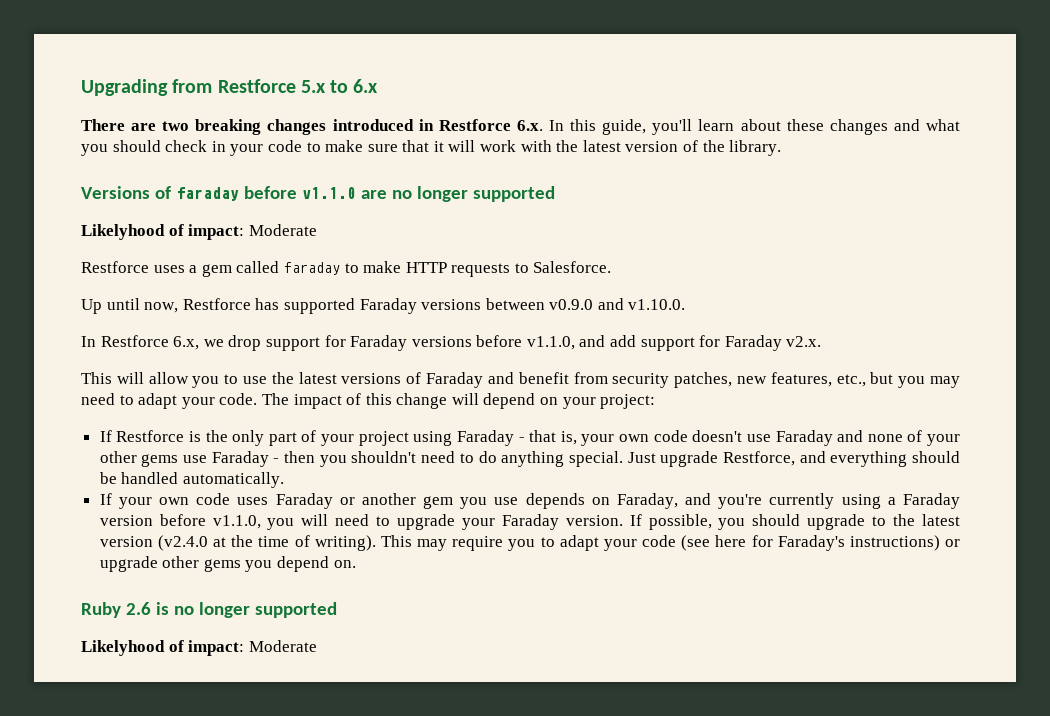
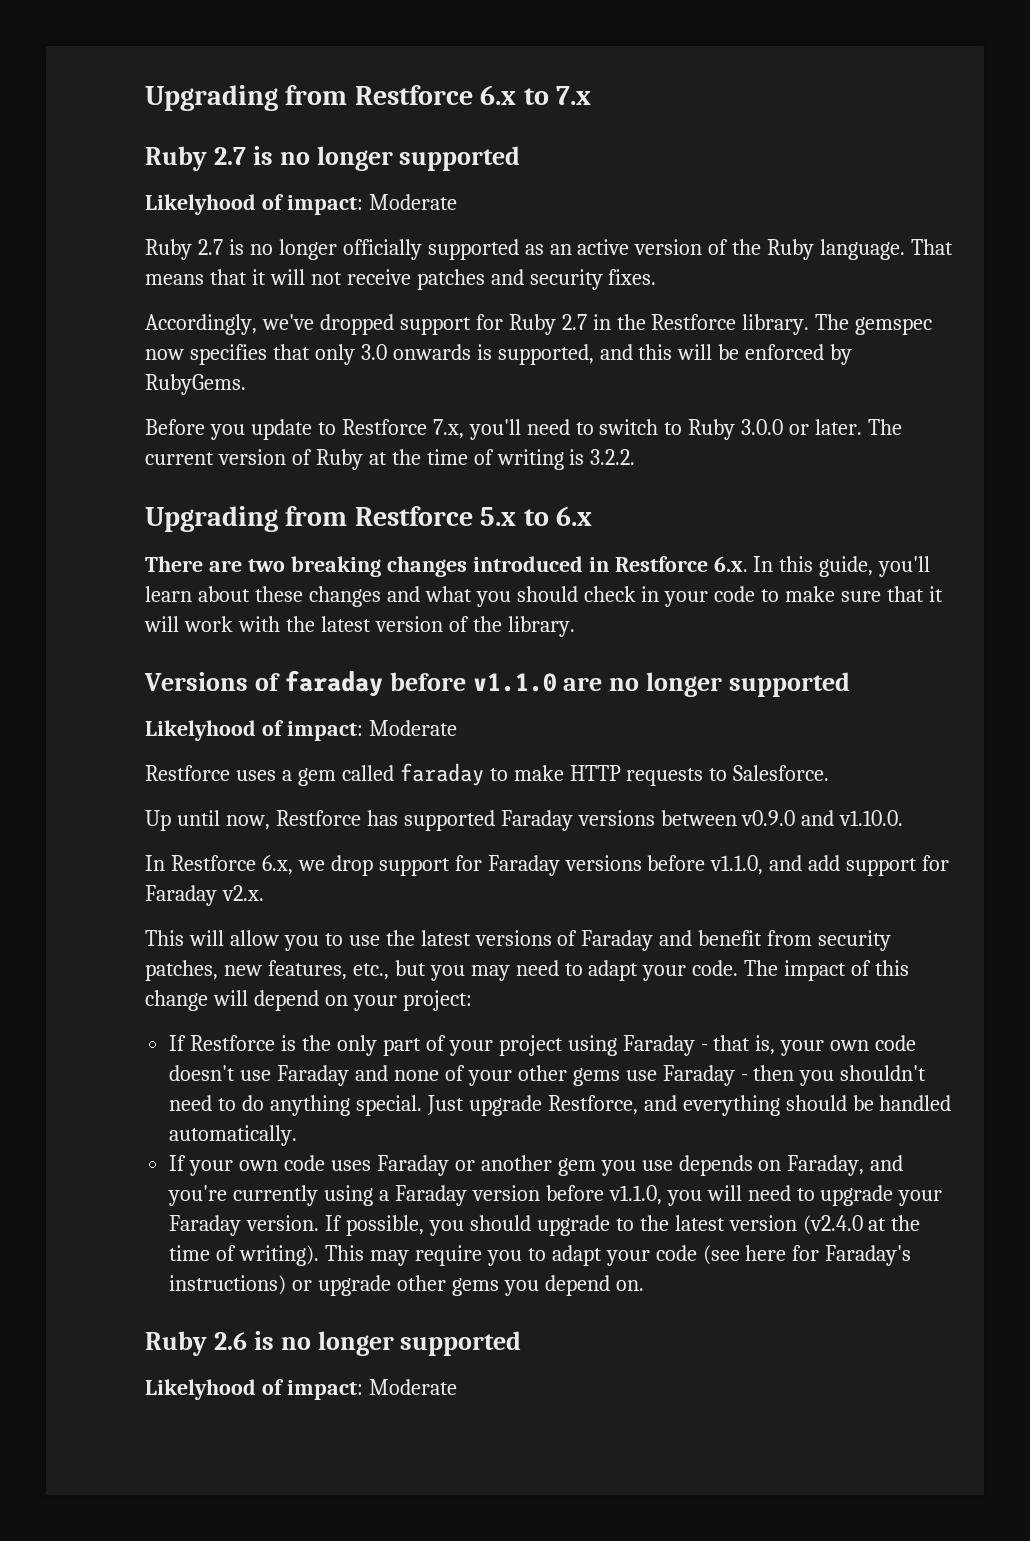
+ Upgrading from Restforce 6.x to 7.x
+ Ruby 2.7 is no longer supported
+ Likelyhood of impact: Moderate
+ Ruby 2.7 is no longer officially supported as an active version of the Ruby language. That means that it will not receive patches and security fixes.
+ Accordingly, we've dropped support for Ruby 2.7 in the Restforce library. The gemspec now specifies that only 3.0 onwards is supported, and this will be enforced by RubyGems.
+ Before you update to Restforce 7.x, you'll need to switch to Ruby 3.0.0 or later. The current version of Ruby at the time of writing is 3.2.2.

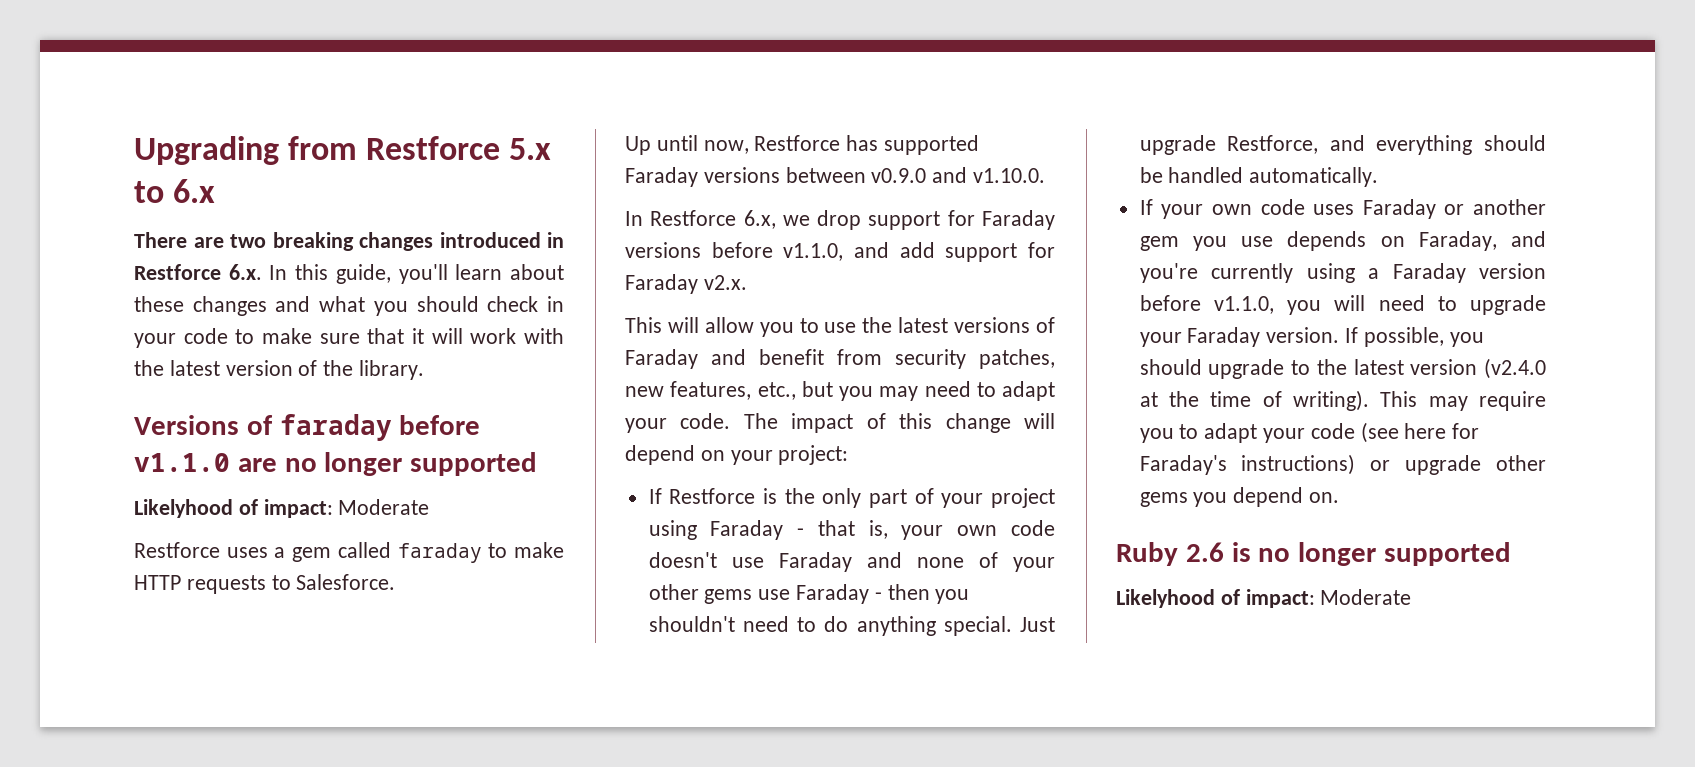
- Upgrading from Restforce 6.x to 7.x
- Ruby 2.7 is no longer supported
- Likelyhood of impact: Moderate
- Ruby 2.7 is no longer officially supported as an active version of the Ruby language. That means that it will not receive patches and security fixes.
- Accordingly, we've dropped support for Ruby 2.7 in the Restforce library. The gemspec now specifies that only 3.0 onwards is supported, and this will be enforced by RubyGems.
- Before you update to Restforce 7.x, you'll need to switch to Ruby 3.0.0 or later. The current version of Ruby at the time of writing is 3.2.2.

